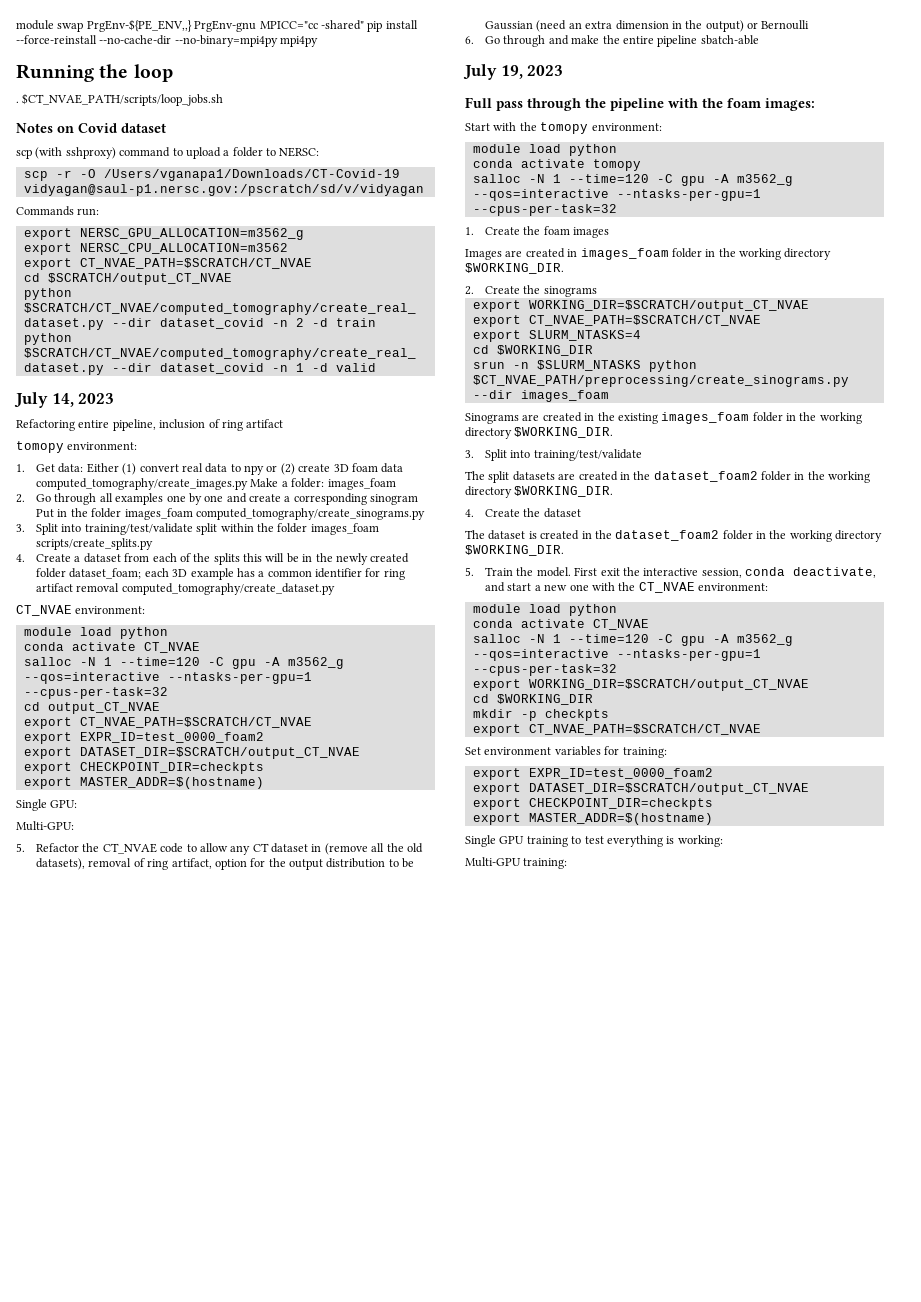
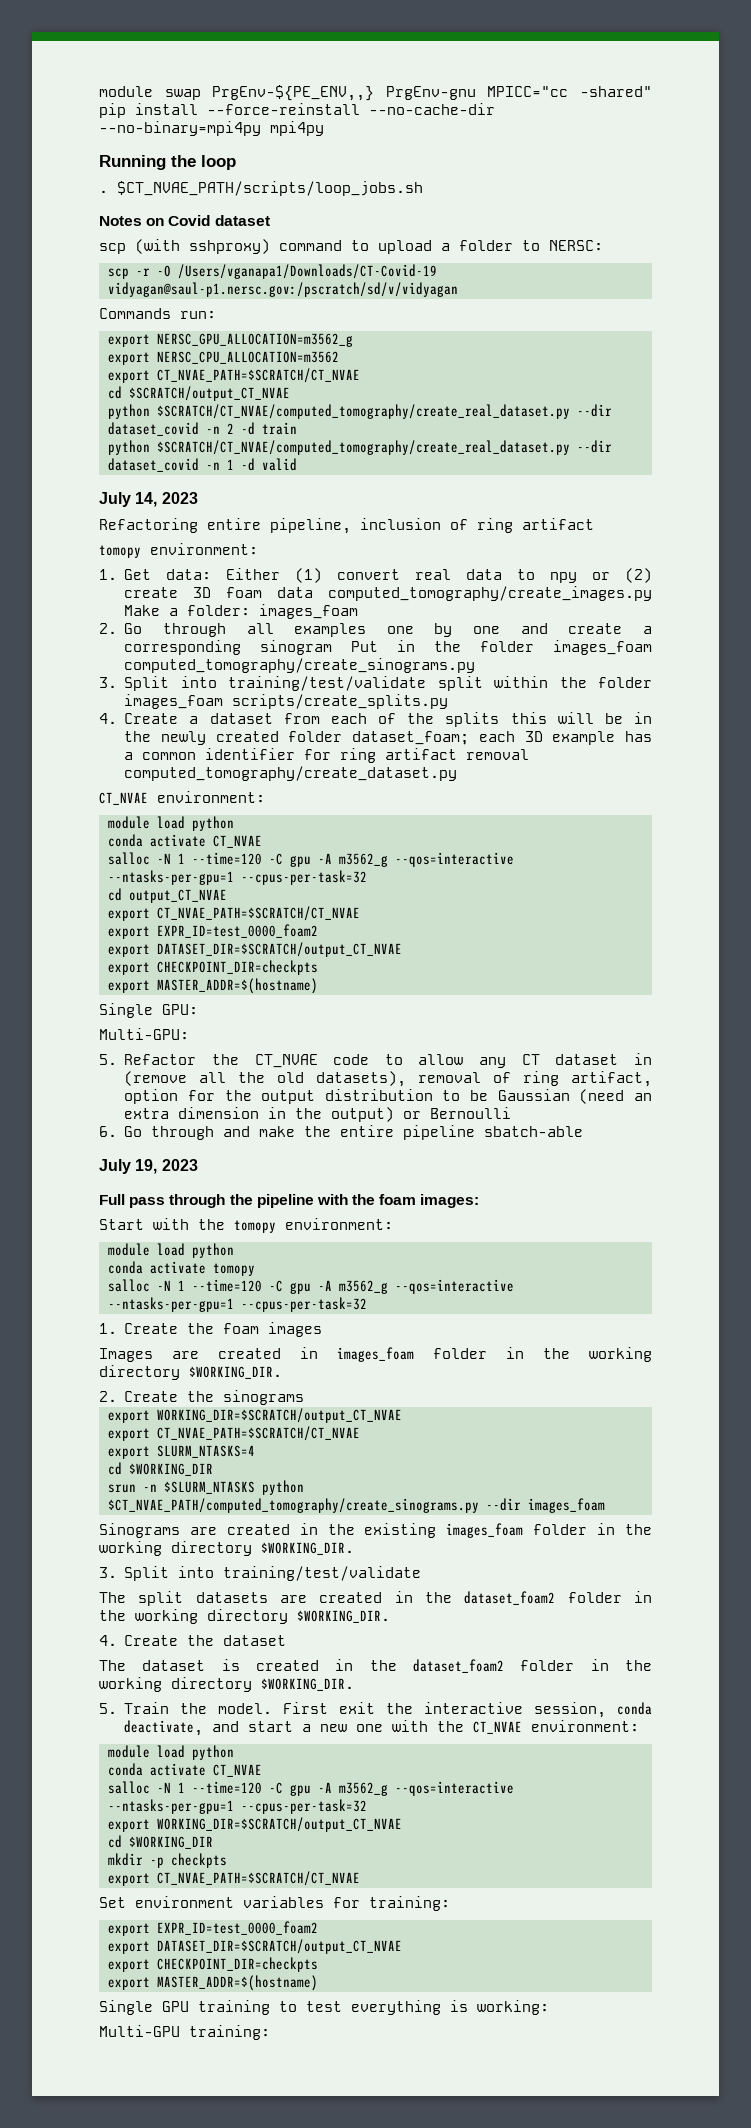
- srun -n $SLURM_NTASKS python $CT_NVAE_PATH/preprocessing/create_sinograms.py --dir images_foam
+ srun -n $SLURM_NTASKS python $CT_NVAE_PATH/computed_tomography/create_sinograms.py --dir images_foam

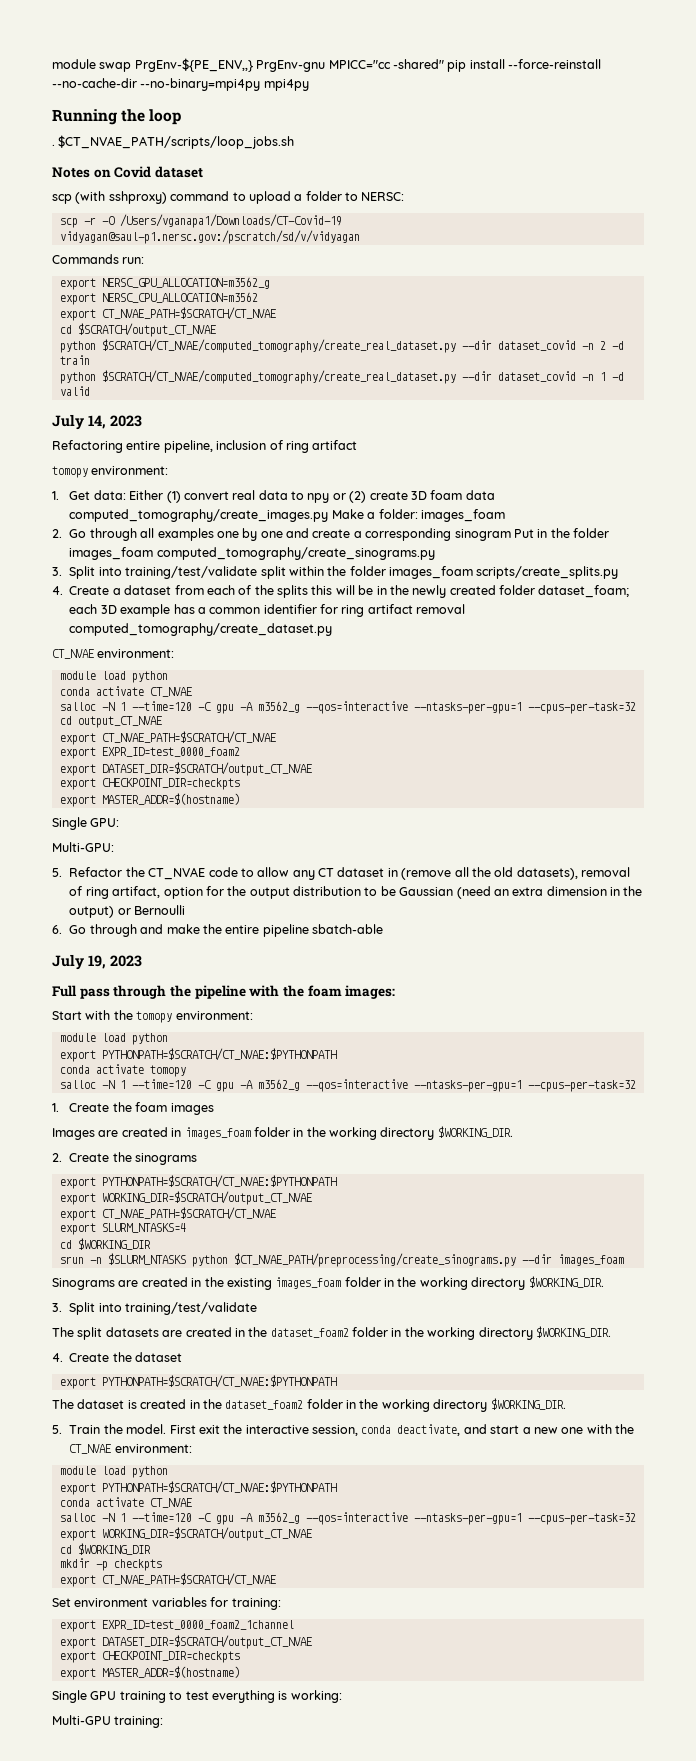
  Start with the tomopy environment:
  module load python
+ export PYTHONPATH=$SCRATCH/CT_NVAE:$PYTHONPATH
  2. Create the sinograms
+ export PYTHONPATH=$SCRATCH/CT_NVAE:$PYTHONPATH
- srun -n $SLURM_NTASKS python $CT_NVAE_PATH/computed_tomography/create_sinograms.py --dir images_foam
+ srun -n $SLURM_NTASKS python $CT_NVAE_PATH/preprocessing/create_sinograms.py --dir images_foam
  4. Create the dataset
+ export PYTHONPATH=$SCRATCH/CT_NVAE:$PYTHONPATH
  First exit the interactive session, conda deactivate, and start a new one with the CT_NVAE environment:
  module load python
+ export PYTHONPATH=$SCRATCH/CT_NVAE:$PYTHONPATH
  Set environment variables for training:
- export EXPR_ID=test_0000_foam2
+ export EXPR_ID=test_0000_foam2_1channel

